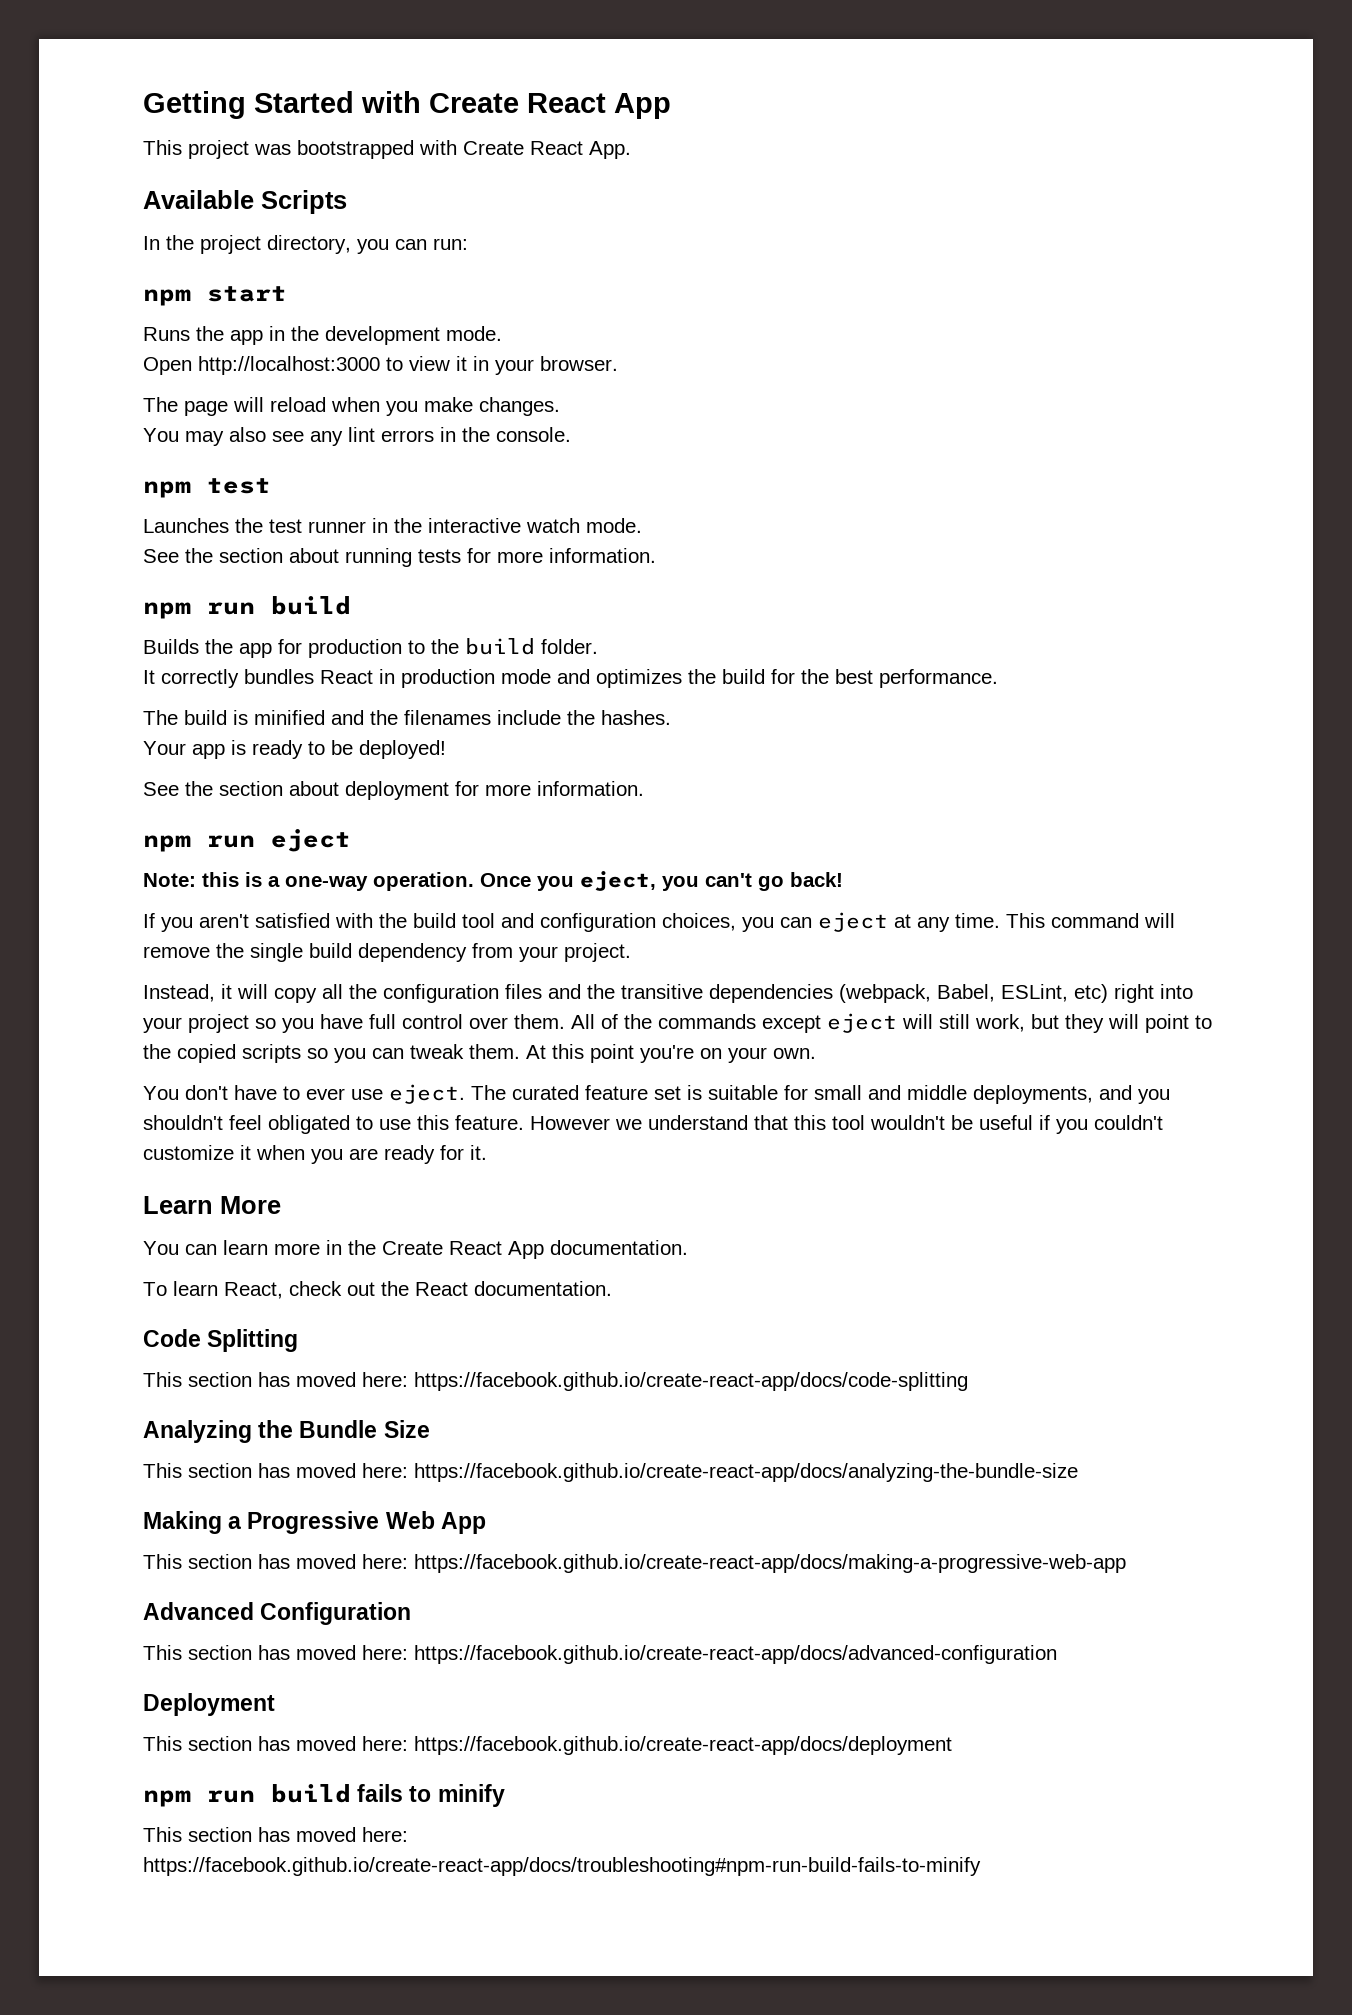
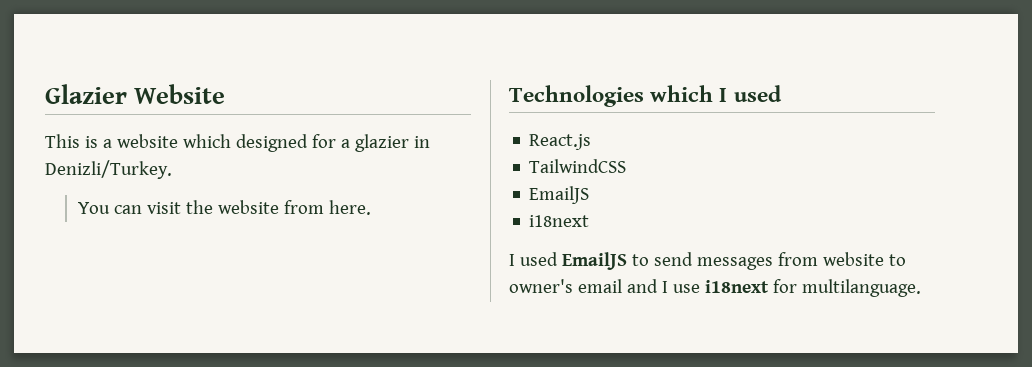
- Getting Started with Create React App
- This project was bootstrapped with Create React App.
- Available Scripts
- In the project directory, you can run:
- npm start
- Runs the app in the development mode.
- Open http://localhost:3000 to view it in your browser.
- The page will reload when you make changes.
- You may also see any lint errors in the console.
- npm test
- Launches the test runner in the interactive watch mode.
- See the section about running tests for more information.
- npm run build
- Builds the app for production to the build folder.
- It correctly bundles React in production mode and optimizes the build for the best performance.
- The build is minified and the filenames include the hashes.
- Your app is ready to be deployed!
- See the section about deployment for more information.
- npm run eject
- Note: this is a one-way operation. Once you eject, you can't go back!
- If you aren't satisfied with the build tool and configuration choices, you can eject at any time. This command will remove the single build dependency from your project.
- Instead, it will copy all the configuration files and the transitive dependencies (webpack, Babel, ESLint, etc) right into your project so you have full control over them. All of the commands except eject will still work, but they will point to the copied scripts so you can tweak them. At this point you're on your own.
- You don't have to ever use eject. The curated feature set is suitable for small and middle deployments, and you shouldn't feel obligated to use this feature. However we understand that this tool wouldn't be useful if you couldn't customize it when you are ready for it.
- Learn More
- You can learn more in the Create React App documentation.
- To learn React, check out the React documentation.
- Code Splitting
- This section has moved here: https://facebook.github.io/create-react-app/docs/code-splitting
- Analyzing the Bundle Size
- This section has moved here: https://facebook.github.io/create-react-app/docs/analyzing-the-bundle-size
- Making a Progressive Web App
- This section has moved here: https://facebook.github.io/create-react-app/docs/making-a-progressive-web-app
- Advanced Configuration
- This section has moved here: https://facebook.github.io/create-react-app/docs/advanced-configuration
- Deployment
- This section has moved here: https://facebook.github.io/create-react-app/docs/deployment
- npm run build fails to minify
- This section has moved here: https://facebook.github.io/create-react-app/docs/troubleshooting#npm-run-build-fails-to-minify
+ Glazier Website
+ This is a website which designed for a glazier in Denizli/Turkey.
+ You can visit the website from here.
+ Technologies which I used
+ React.js
+ TailwindCSS
+ EmailJS
+ i18next
+ I used EmailJS to send messages from website to owner's email and I use i18next for multilanguage.

